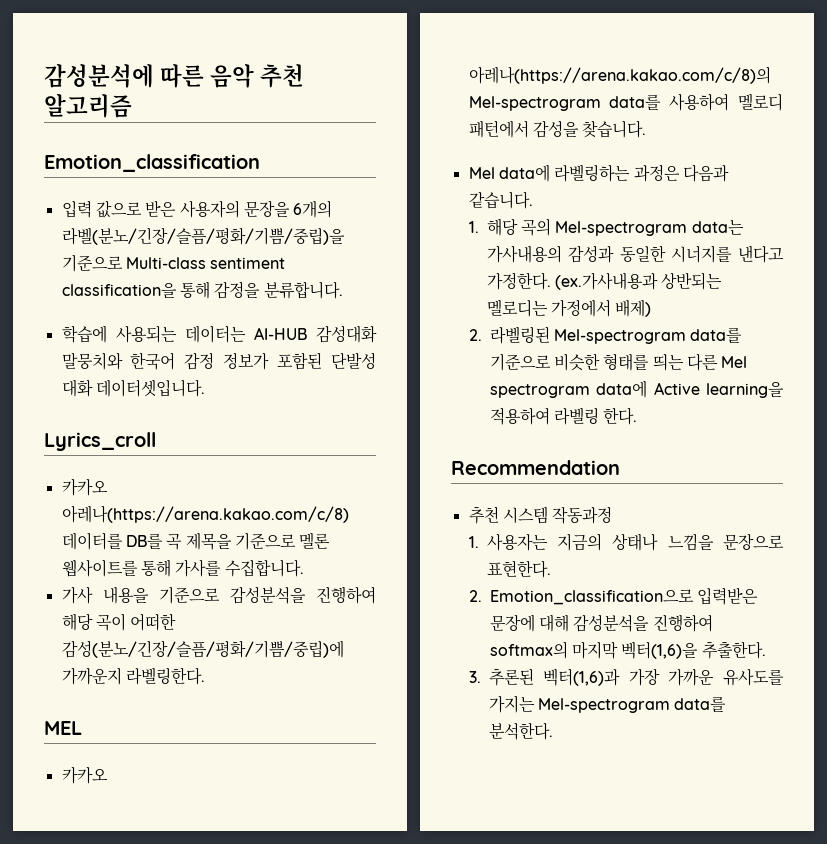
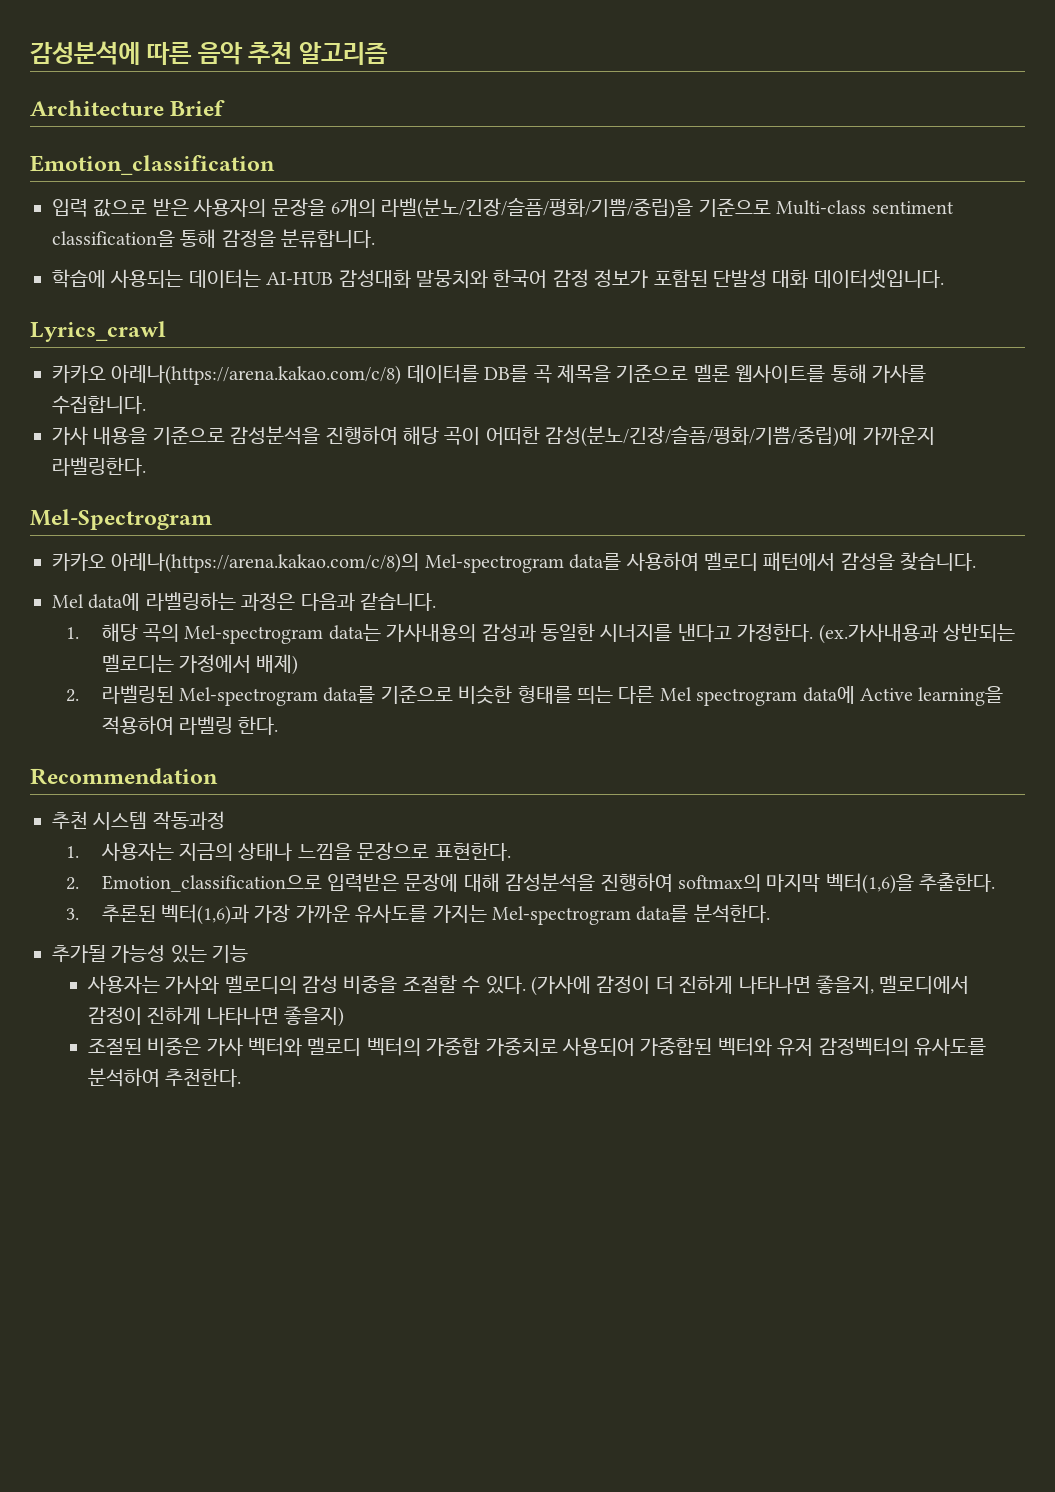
+ Architecture Brief
- Lyrics_croll
+ Lyrics_crawl
- MEL
+ Mel-Spectrogram
+ 추가될 가능성 있는 기능
+ 사용자는 가사와 멜로디의 감성 비중을 조절할 수 있다. (가사에 감정이 더 진하게 나타나면 좋을지, 멜로디에서 감정이 진하게 나타나면 좋을지)
+ 조절된 비중은 가사 벡터와 멜로디 벡터의 가중합 가중치로 사용되어 가중합된 벡터와 유저 감정벡터의 유사도를 분석하여 추천한다.

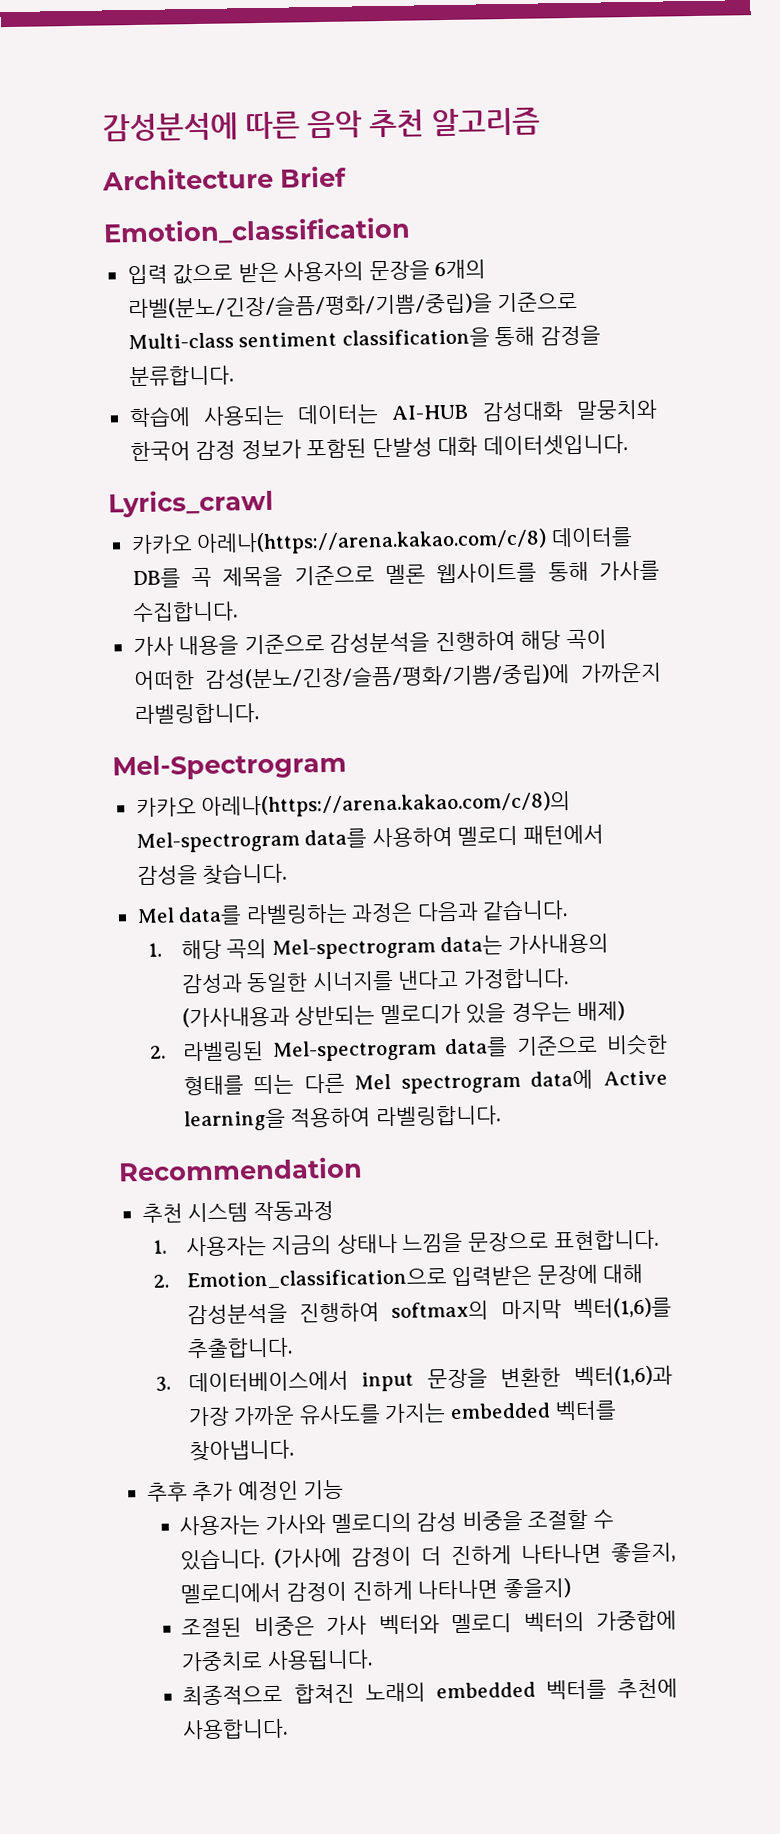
- 가사 내용을 기준으로 감성분석을 진행하여 해당 곡이 어떠한 감성(분노/긴장/슬픔/평화/기쁨/중립)에 가까운지 라벨링한다.
+ 가사 내용을 기준으로 감성분석을 진행하여 해당 곡이 어떠한 감성(분노/긴장/슬픔/평화/기쁨/중립)에 가까운지 라벨링합니다.
- Mel data에 라벨링하는 과정은 다음과 같습니다.
+ Mel data를 라벨링하는 과정은 다음과 같습니다.
- 1. 해당 곡의 Mel-spectrogram data는 가사내용의 감성과 동일한 시너지를 낸다고 가정한다. (ex.가사내용과 상반되는 멜로디는 가정에서 배제)
+ 1. 해당 곡의 Mel-spectrogram data는 가사내용의 감성과 동일한 시너지를 낸다고 가정합니다. (가사내용과 상반되는 멜로디가 있을 경우는 배제)
- 2. 라벨링된 Mel-spectrogram data를 기준으로 비슷한 형태를 띄는 다른 Mel spectrogram data에 Active learning을 적용하여 라벨링 한다.
+ 2. 라벨링된 Mel-spectrogram data를 기준으로 비슷한 형태를 띄는 다른 Mel spectrogram data에 Active learning을 적용하여 라벨링합니다.
- 1. 사용자는 지금의 상태나 느낌을 문장으로 표현한다.
+ 1. 사용자는 지금의 상태나 느낌을 문장으로 표현합니다.
- 2. Emotion_classification으로 입력받은 문장에 대해 감성분석을 진행하여 softmax의 마지막 벡터(1,6)을 추출한다.
+ 2. Emotion_classification으로 입력받은 문장에 대해 감성분석을 진행하여 softmax의 마지막 벡터(1,6)를 추출합니다.
- 3. 추론된 벡터(1,6)과 가장 가까운 유사도를 가지는 Mel-spectrogram data를 분석한다.
- 추가될 가능성 있는 기능
+ 3. 데이터베이스에서 input 문장을 변환한 벡터(1,6)과 가장 가까운 유사도를 가지는 embedded 벡터를 찾아냅니다.
+ 추후 추가 예정인 기능
- 사용자는 가사와 멜로디의 감성 비중을 조절할 수 있다.
+ 사용자는 가사와 멜로디의 감성 비중을 조절할 수 있습니다.
- 조절된 비중은 가사 벡터와 멜로디 벡터의 가중합 가중치로 사용되어 가중합된 벡터와 유저 감정벡터의 유사도를 분석하여 추천한다.
+ 조절된 비중은 가사 벡터와 멜로디 벡터의 가중합에 가중치로 사용됩니다.
+ 최종적으로 합쳐진 노래의 embedded 벡터를 추천에 사용합니다.

